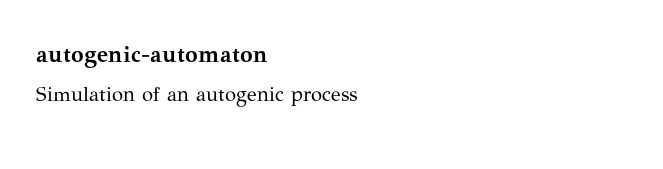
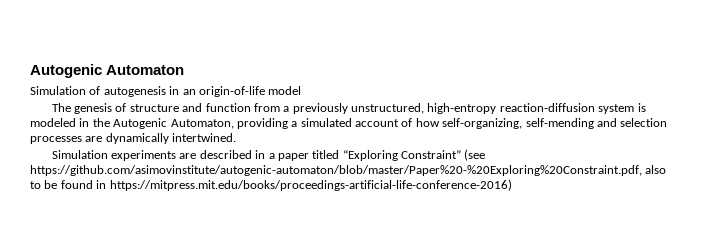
- autogenic-automaton
+ Autogenic Automaton
- Simulation of an autogenic process
+ Simulation of autogenesis in an origin-of-life model
+ The genesis of structure and function from a previously unstructured, high-entropy reaction-diffusion system is modeled in the Autogenic Automaton, providing a simulated account of how self-organizing, self-mending and selection processes are dynamically intertwined.
+ Simulation experiments are described in a paper titled “Exploring Constraint” (see https://github.com/asimovinstitute/autogenic-automaton/blob/master/Paper%20-%20Exploring%20Constraint.pdf, also to be found in https://mitpress.mit.edu/books/proceedings-artificial-life-conference-2016)

